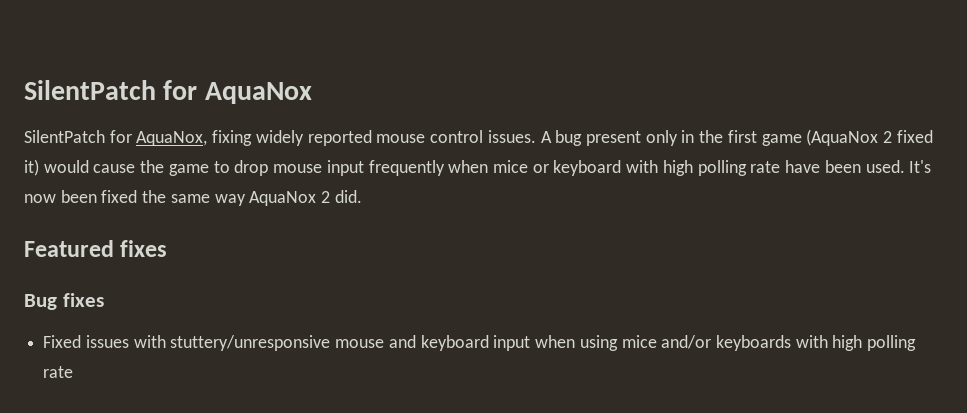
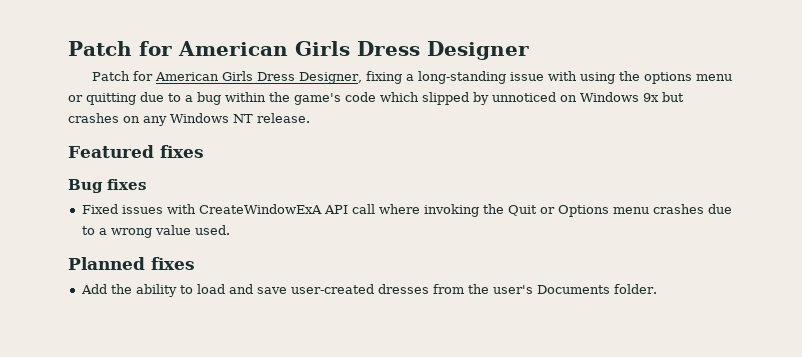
- SilentPatch for AquaNox
- SilentPatch for AquaNox, fixing widely reported mouse control issues. A bug present only in the first game (AquaNox 2 fixed it) would cause the game to drop mouse input frequently when mice or keyboard with high polling rate have been used. It's now been fixed the same way AquaNox 2 did.
+ Patch for American Girls Dress Designer
+ Patch for American Girls Dress Designer, fixing a long-standing issue with using the options menu or quitting due to a bug within the game's code which slipped by unnoticed on Windows 9x but crashes on any Windows NT release.
- Fixed issues with stuttery/unresponsive mouse and keyboard input when using mice and/or keyboards with high polling rate
+ Fixed issues with CreateWindowExA API call where invoking the Quit or Options menu crashes due to a wrong value used.
+ Planned fixes
+ Add the ability to load and save user-created dresses from the user's Documents folder.

